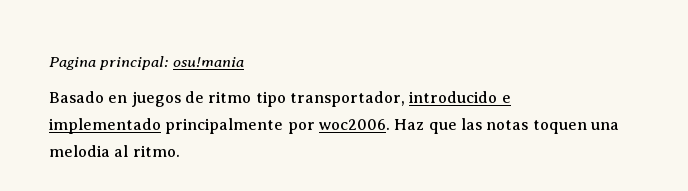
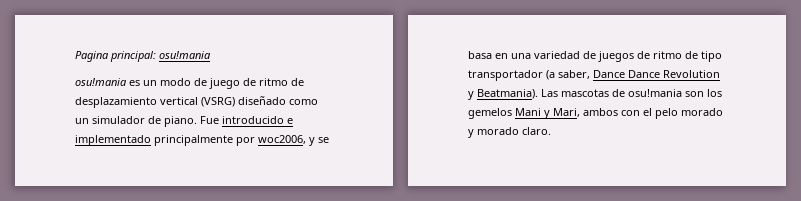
- Basado en juegos de ritmo tipo transportador, introducido e implementado principalmente por woc2006. Haz que las notas toquen una melodia al ritmo.
+ osu!mania es un modo de juego de ritmo de desplazamiento vertical (VSRG) diseñado como un simulador de piano. Fue introducido e implementado principalmente por woc2006, y se basa en una variedad de juegos de ritmo de tipo transportador (a saber, Dance Dance Revolution y Beatmania). Las mascotas de osu!mania son los gemelos Mani y Mari, ambos con el pelo morado y morado claro.

